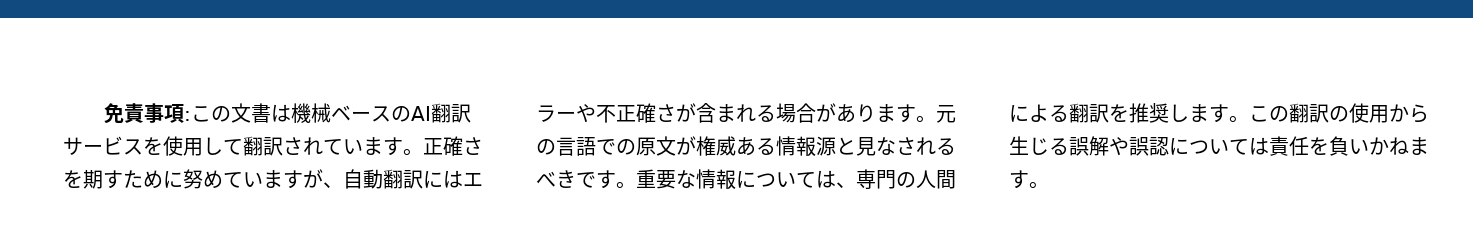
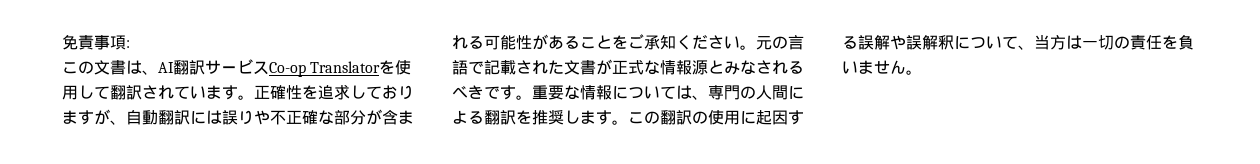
- 免責事項:この文書は機械ベースのAI翻訳サービスを使用して翻訳されています。
+ 免責事項:
+ この文書は、AI翻訳サービスCo-op Translatorを使用して翻訳されています。
- 正確さを期すために努めていますが、自動翻訳にはエラーや不正確さが含まれる場合があります。元の言語での原文が権威ある情報源と見なされるべきです。
+ 正確性を追求しておりますが、自動翻訳には誤りや不正確な部分が含まれる可能性があることをご承知ください。元の言語で記載された文書が正式な情報源とみなされるべきです。
- この翻訳の使用から生じる誤解や誤認については責任を負いかねます。
+ この翻訳の使用に起因する誤解や誤解釈について、当方は一切の責任を負いません。

